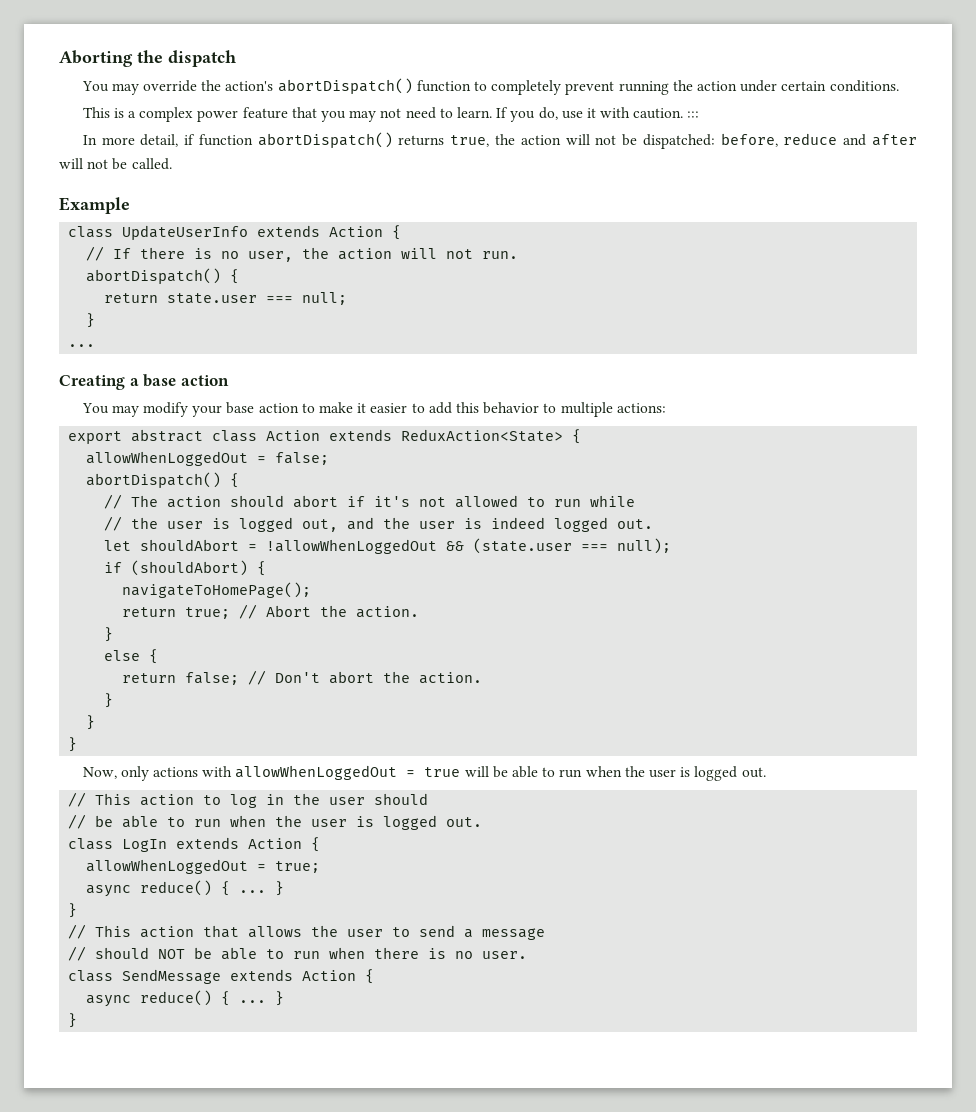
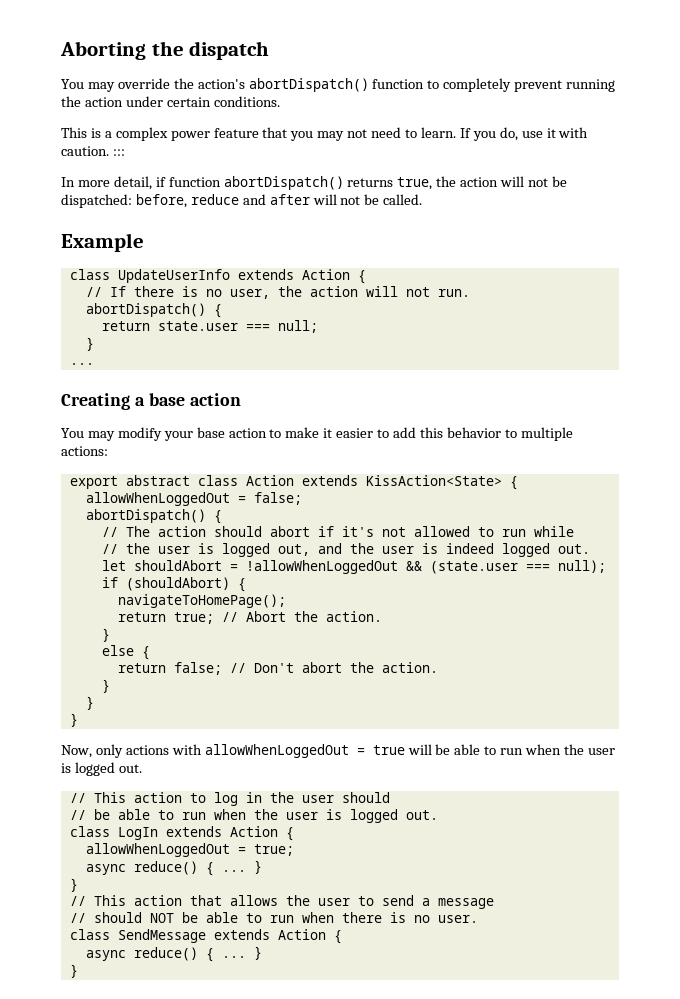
- export abstract class Action extends ReduxAction<State> {
+ export abstract class Action extends KissAction<State> {

